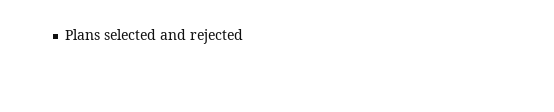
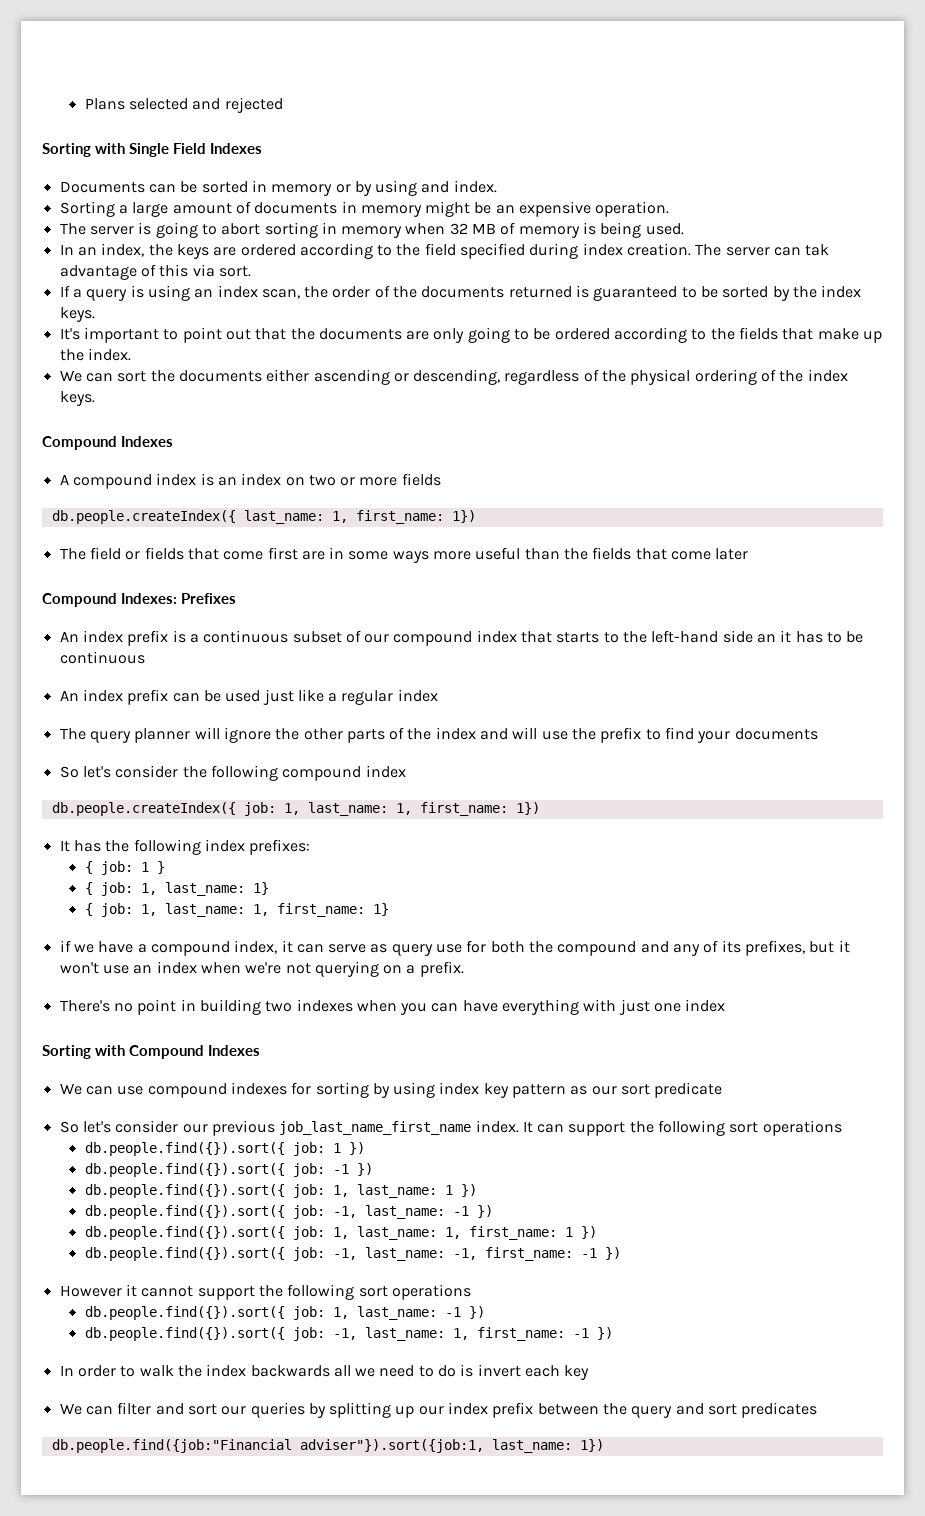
+ Sorting with Single Field Indexes
+ Documents can be sorted in memory or by using and index.
+ Sorting a large amount of documents in memory might be an expensive operation.
+ The server is going to abort sorting in memory when 32 MB of memory is being used.
+ In an index, the keys are ordered according to the field specified during index creation. The server can tak advantage of this via sort.
+ If a query is using an index scan, the order of the documents returned is guaranteed to be sorted by the index keys.
+ It's important to point out that the documents are only going to be ordered according to the fields that make up the index.
+ We can sort the documents either ascending or descending, regardless of the physical ordering of the index keys.
+ Compound Indexes
+ A compound index is an index on two or more fields
+ db.people.createIndex({ last_name: 1, first_name: 1})
+ The field or fields that come first are in some ways more useful than the fields that come later
+ Compound Indexes: Prefixes
+ An index prefix is a continuous subset of our compound index that starts to the left-hand side an it has to be continuous
+ An index prefix can be used just like a regular index
+ The query planner will ignore the other parts of the index and will use the prefix to find your documents
+ So let's consider the following compound index
+ db.people.createIndex({ job: 1, last_name: 1, first_name: 1})
+ It has the following index prefixes:
+ { job: 1 }
+ { job: 1, last_name: 1}
+ { job: 1, last_name: 1, first_name: 1}
+ if we have a compound index, it can serve as query use for both the compound and any of its prefixes, but it won't use an index when we're not querying on a prefix.
+ There's no point in building two indexes when you can have everything with just one index
+ Sorting with Compound Indexes
+ We can use compound indexes for sorting by using index key pattern as our sort predicate
+ So let's consider our previous job_last_name_first_name index. It can support the following sort operations
+ db.people.find({}).sort({ job: 1 })
+ db.people.find({}).sort({ job: -1 })
+ db.people.find({}).sort({ job: 1, last_name: 1 })
+ db.people.find({}).sort({ job: -1, last_name: -1 })
+ db.people.find({}).sort({ job: 1, last_name: 1, first_name: 1 })
+ db.people.find({}).sort({ job: -1, last_name: -1, first_name: -1 })
+ However it cannot support the following sort operations
+ db.people.find({}).sort({ job: 1, last_name: -1 })
+ db.people.find({}).sort({ job: -1, last_name: 1, first_name: -1 })
+ In order to walk the index backwards all we need to do is invert each key
+ We can filter and sort our queries by splitting up our index prefix between the query and sort predicates
+ db.people.find({job:"Financial adviser"}).sort({job:1, last_name: 1})

